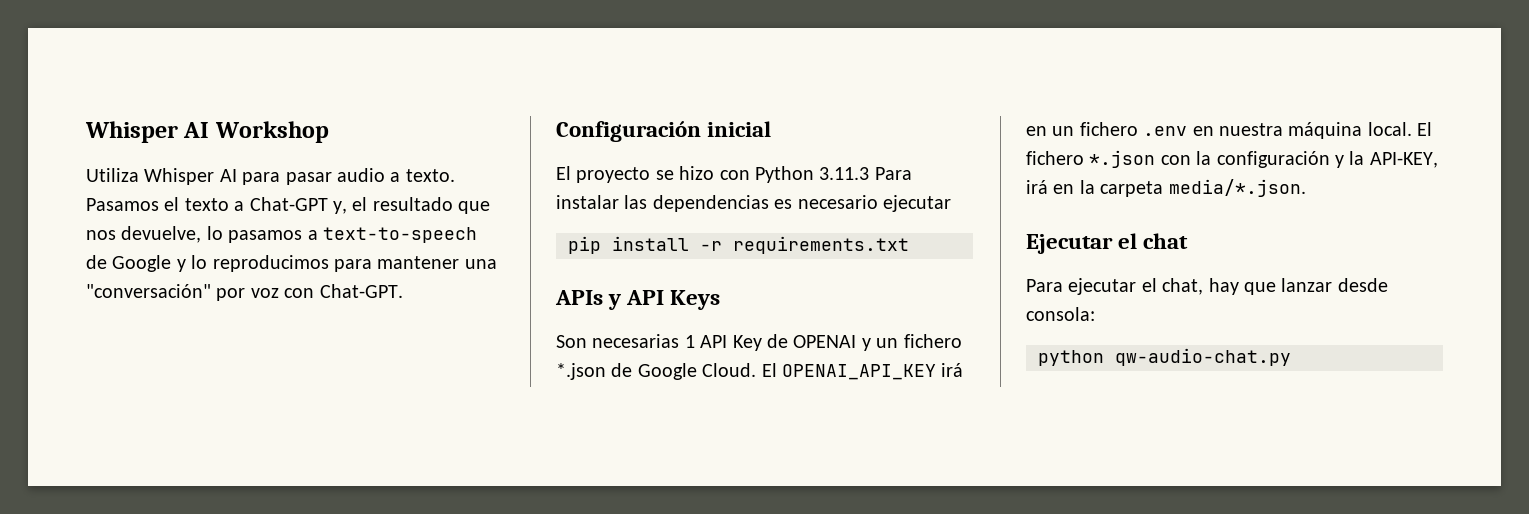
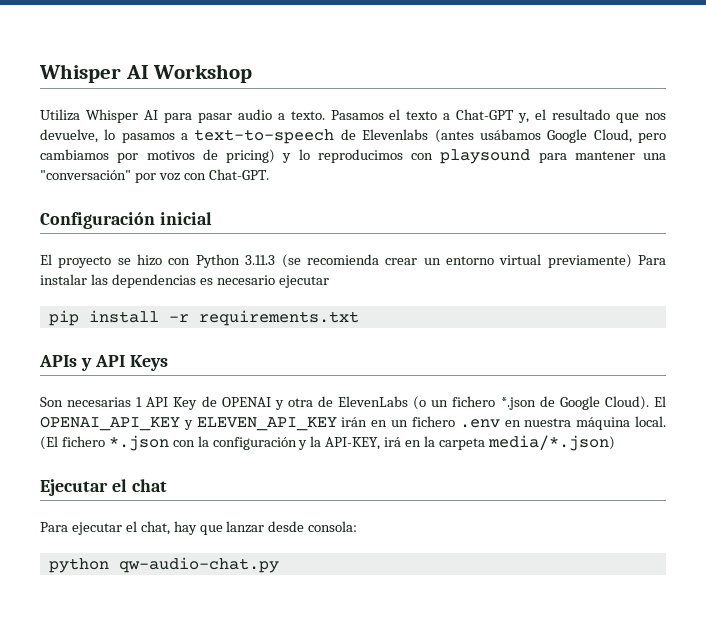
- Pasamos el texto a Chat-GPT y, el resultado que nos devuelve, lo pasamos a text-to-speech de Google y lo reproducimos para mantener una "conversación" por voz con Chat-GPT.
+ Pasamos el texto a Chat-GPT y, el resultado que nos devuelve, lo pasamos a text-to-speech de Elevenlabs (antes usábamos Google Cloud, pero cambiamos por motivos de pricing) y lo reproducimos con playsound para mantener una "conversación" por voz con Chat-GPT.
- El proyecto se hizo con Python 3.11.3 Para instalar las dependencias es necesario ejecutar
+ El proyecto se hizo con Python 3.11.3 (se recomienda crear un entorno virtual previamente) Para instalar las dependencias es necesario ejecutar
- Son necesarias 1 API Key de OPENAI y un fichero *.json de Google Cloud.
+ Son necesarias 1 API Key de OPENAI y otra de ElevenLabs (o un fichero *.json de Google Cloud).
- El OPENAI_API_KEY irá en un fichero .env en nuestra máquina local.
+ El OPENAI_API_KEY y ELEVEN_API_KEY irán en un fichero .env en nuestra máquina local.
- El fichero *.json con la configuración y la API-KEY, irá en la carpeta media/*.json.
+ (El fichero *.json con la configuración y la API-KEY, irá en la carpeta media/*.json)

